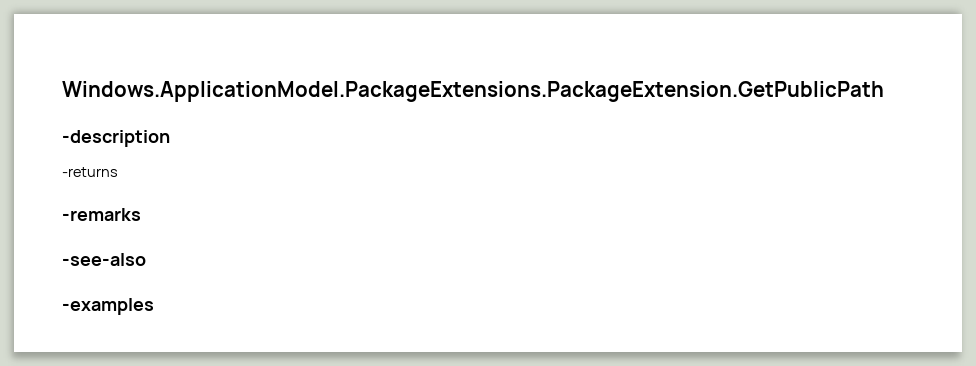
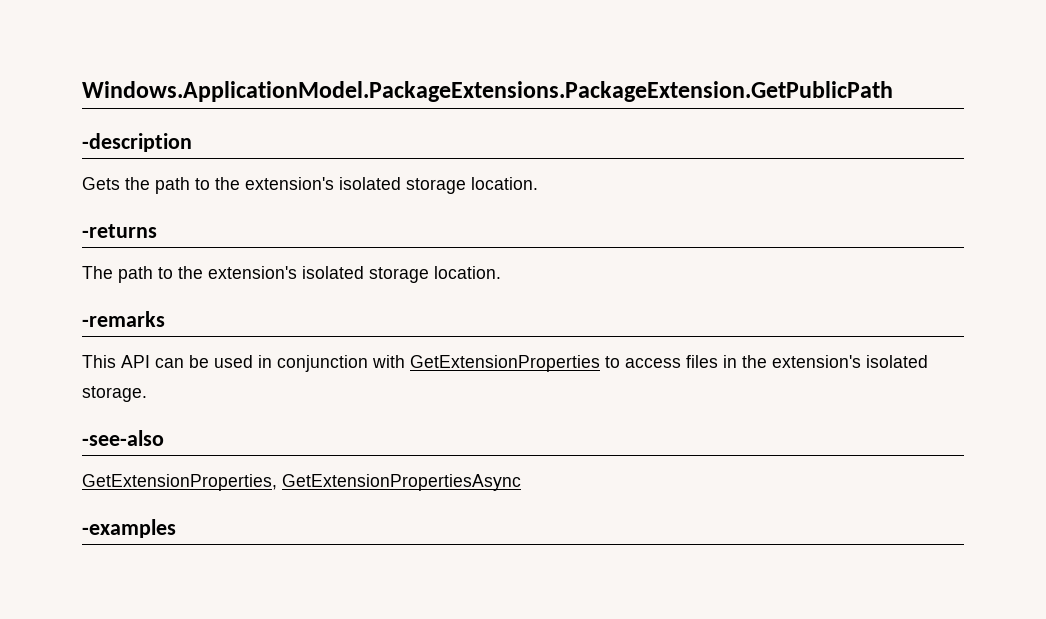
+ Gets the path to the extension's isolated storage location.
  -returns
+ The path to the extension's isolated storage location.
  -remarks
+ This API can be used in conjunction with GetExtensionProperties to access files in the extension's isolated storage.
+ GetExtensionProperties, GetExtensionPropertiesAsync

